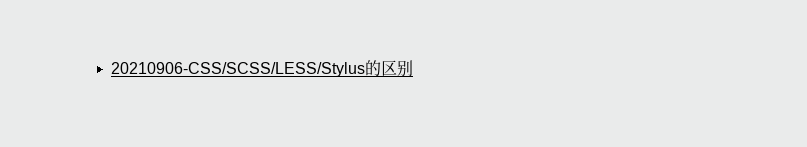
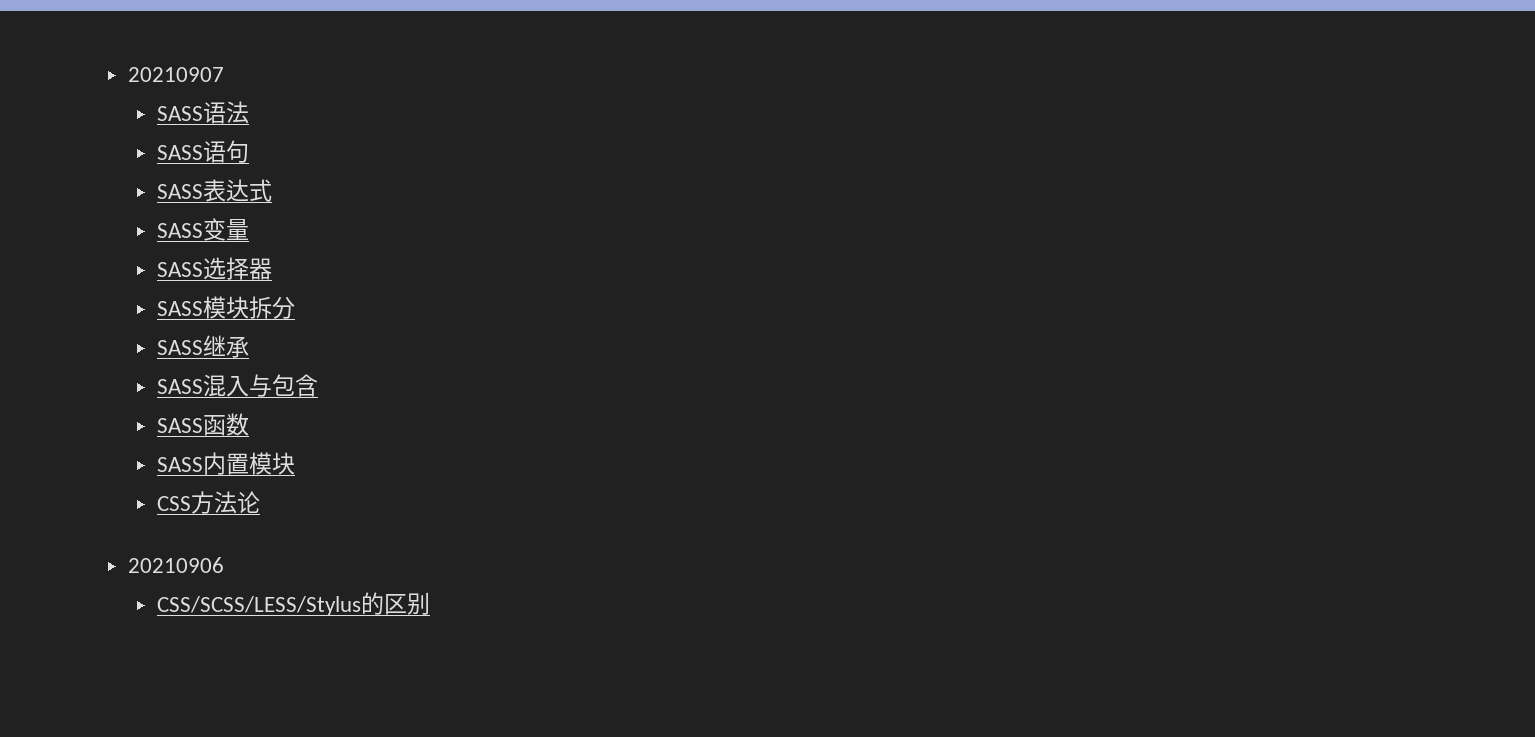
- 20210906-CSS/SCSS/LESS/Stylus的区别
+ 20210907
+ SASS语法
+ SASS语句
+ SASS表达式
+ SASS变量
+ SASS选择器
+ SASS模块拆分
+ SASS继承
+ SASS混入与包含
+ SASS函数
+ SASS内置模块
+ CSS方法论
+ 20210906
+ CSS/SCSS/LESS/Stylus的区别

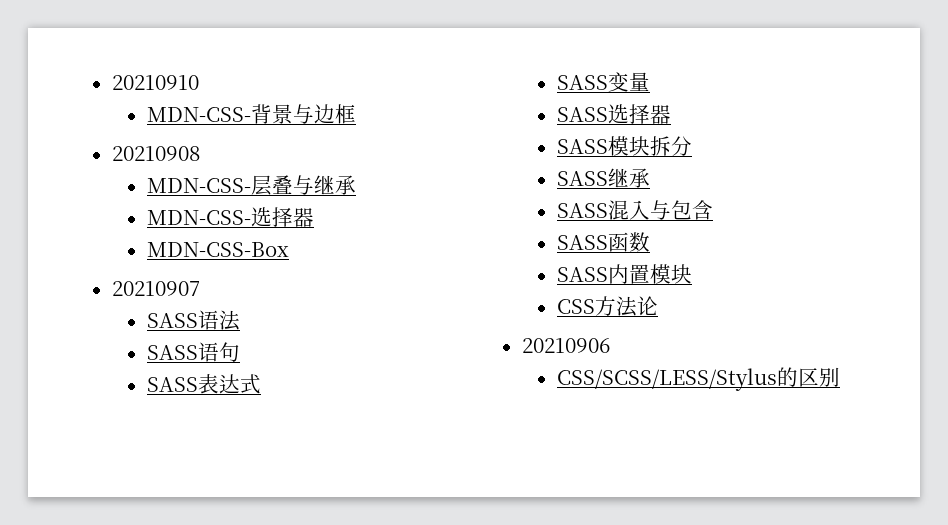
+ 20210910
+ MDN-CSS-背景与边框
+ 20210908
+ MDN-CSS-层叠与继承
+ MDN-CSS-选择器
+ MDN-CSS-Box

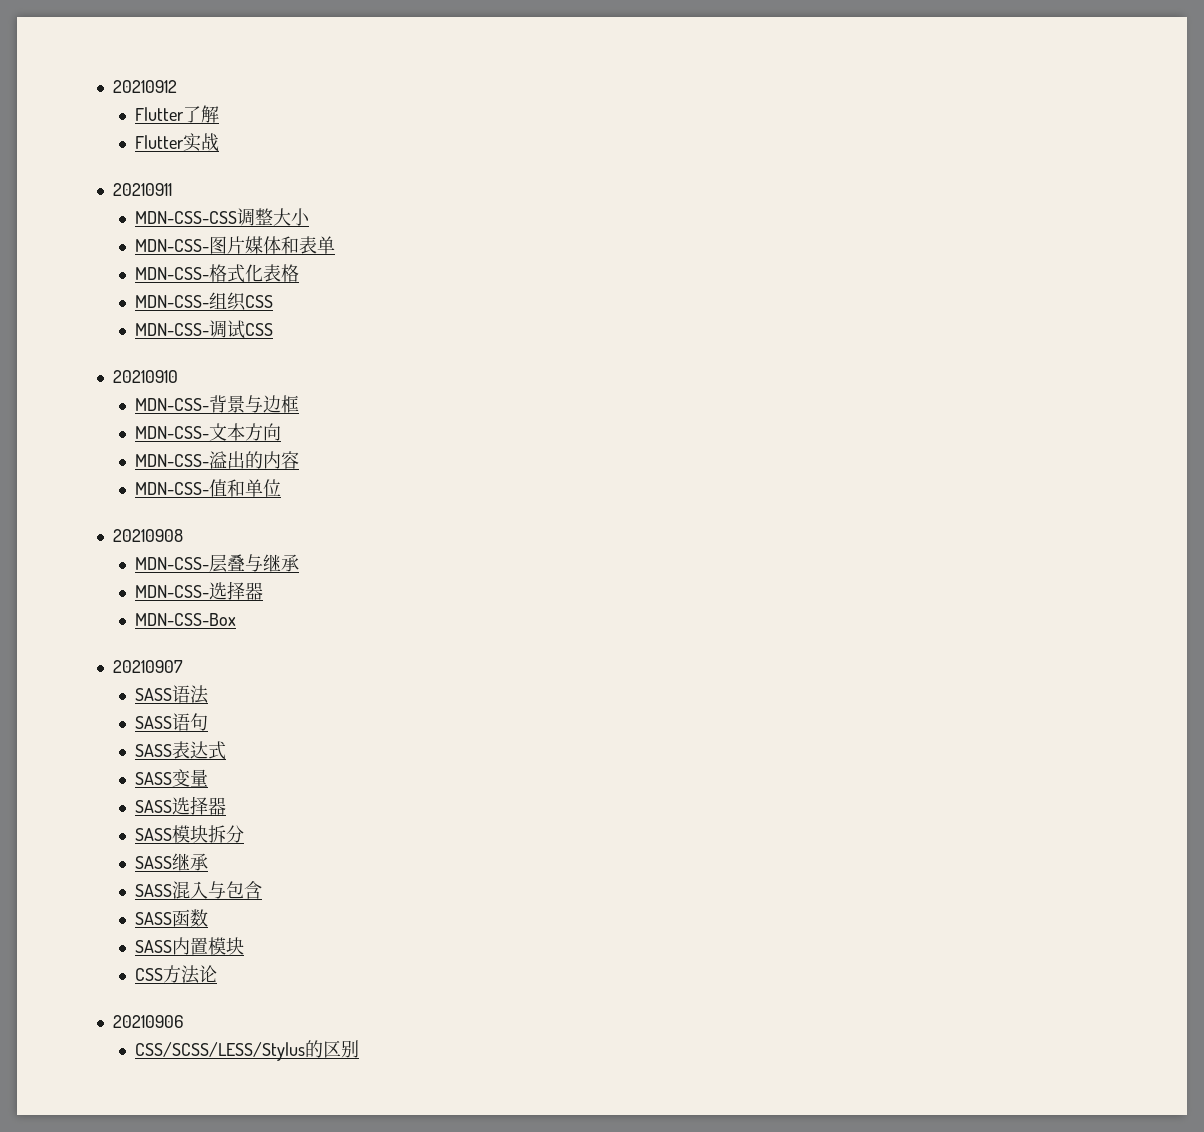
+ 20210912
+ Flutter了解
+ Flutter实战
+ 20210911
+ MDN-CSS-CSS调整大小
+ MDN-CSS-图片媒体和表单
+ MDN-CSS-格式化表格
+ MDN-CSS-组织CSS
+ MDN-CSS-调试CSS
+ MDN-CSS-文本方向
+ MDN-CSS-溢出的内容
+ MDN-CSS-值和单位

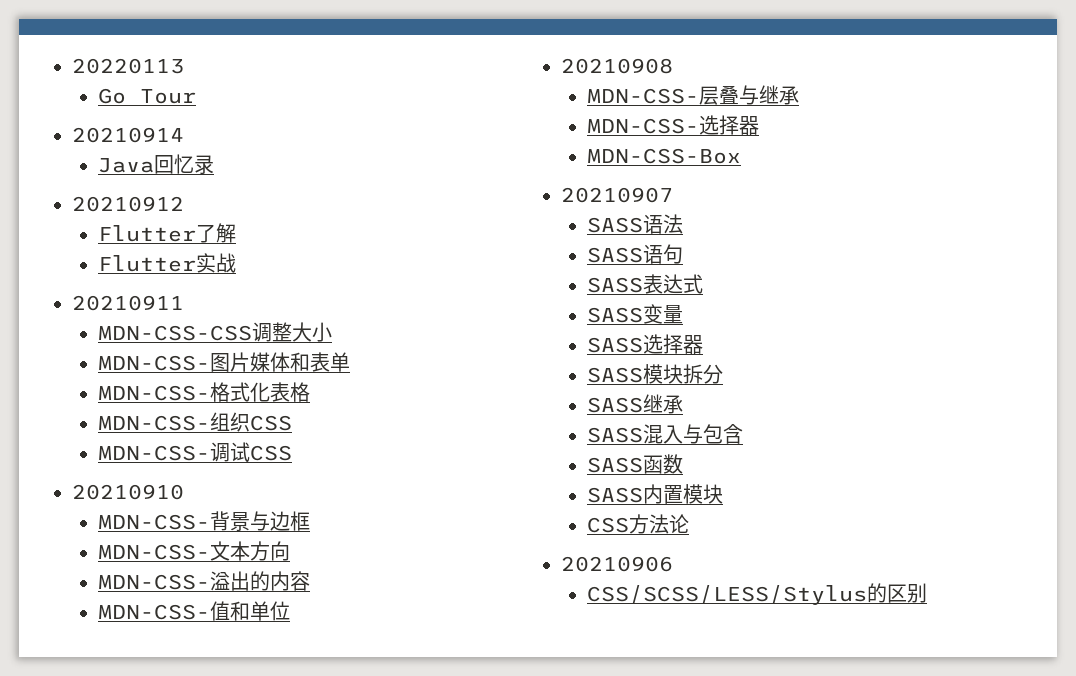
+ 20220113
+ Go Tour
+ 20210914
+ Java回忆录

